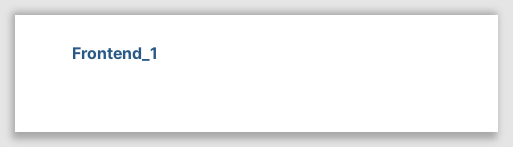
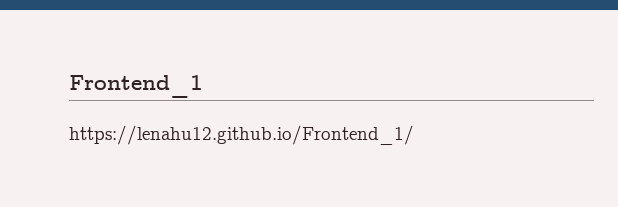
+ https://lenahu12.github.io/Frontend_1/

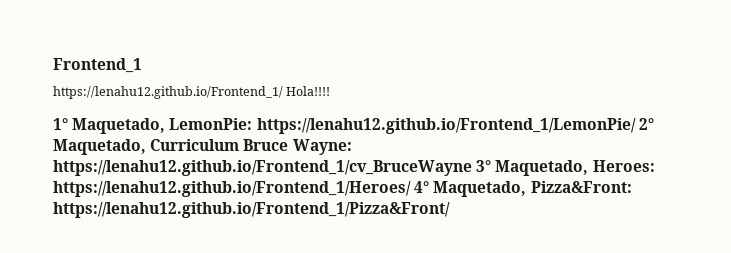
- https://lenahu12.github.io/Frontend_1/
+ https://lenahu12.github.io/Frontend_1/ Hola!!!!
+ 1° Maquetado, LemonPie: https://lenahu12.github.io/Frontend_1/LemonPie/ 2° Maquetado, Curriculum Bruce Wayne: https://lenahu12.github.io/Frontend_1/cv_BruceWayne 3° Maquetado, Heroes: https://lenahu12.github.io/Frontend_1/Heroes/ 4° Maquetado, Pizza&Front: https://lenahu12.github.io/Frontend_1/Pizza&Front/

